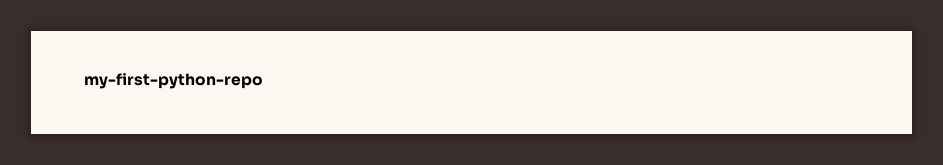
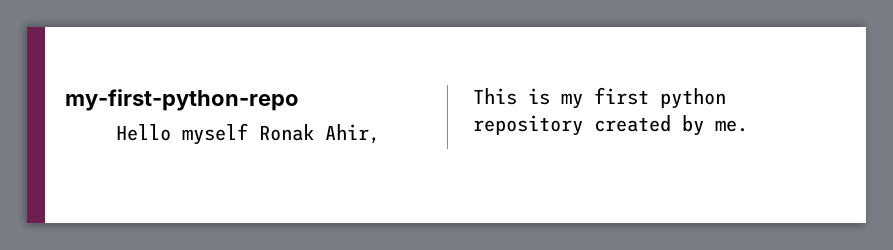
+ Hello myself Ronak Ahir, This is my first python repository created by me.

